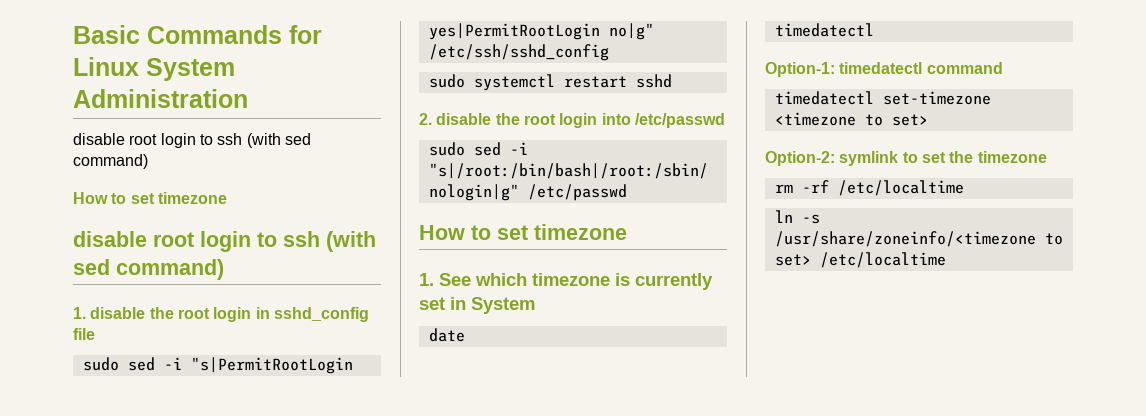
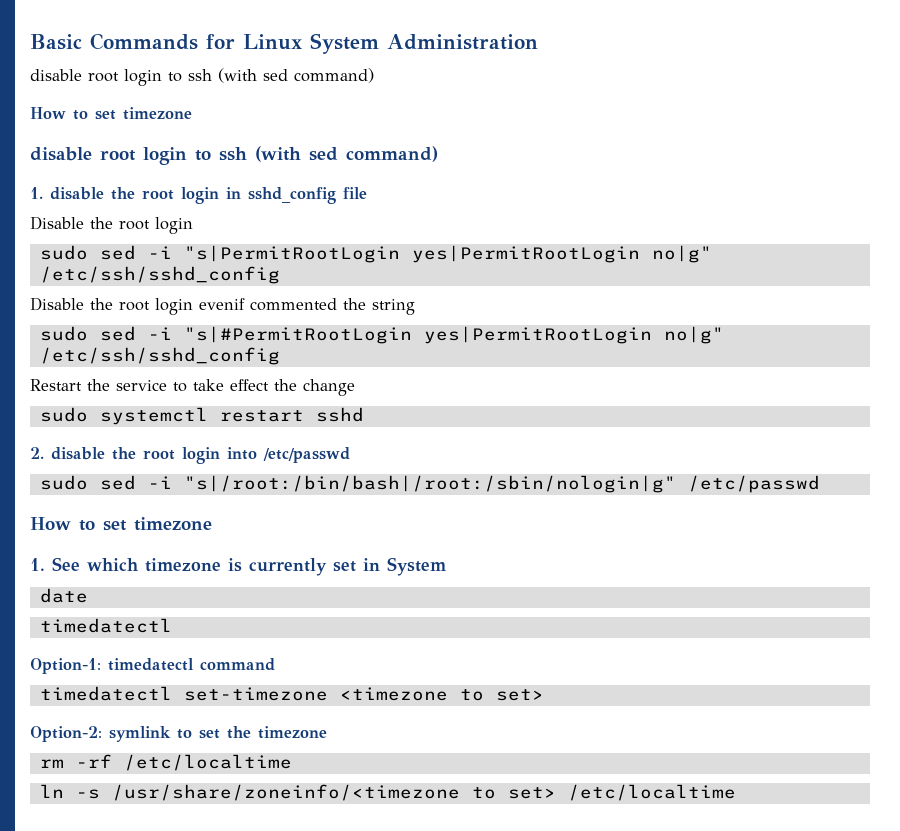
  1. disable the root login in sshd_config file
+ Disable the root login
+ Disable the root login evenif commented the string
+ sudo sed -i "s|#PermitRootLogin yes|PermitRootLogin no|g" /etc/ssh/sshd_config
+ Restart the service to take effect the change

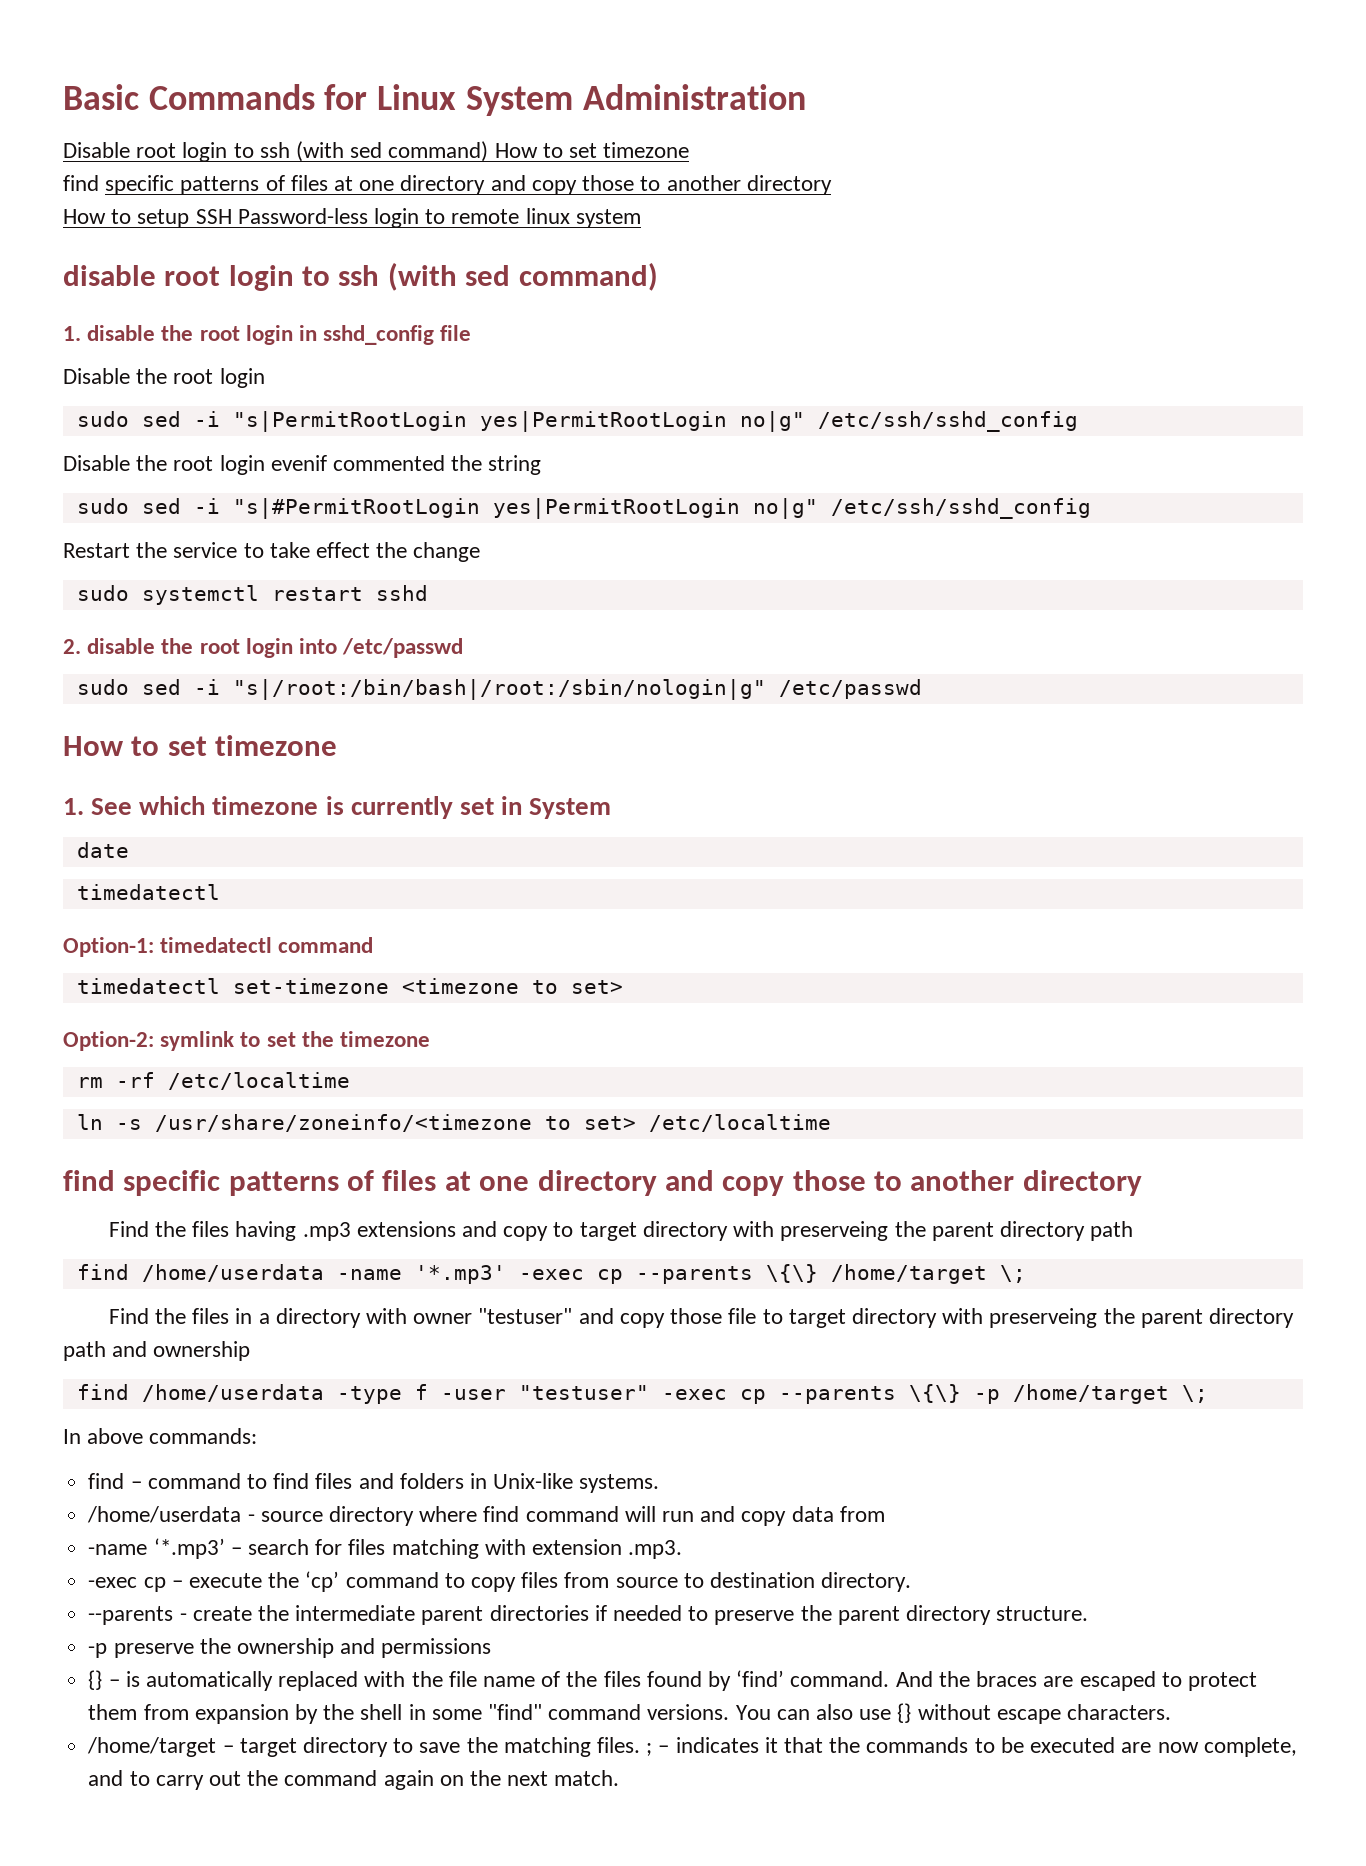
  Basic Commands for Linux System Administration
- disable root login to ssh (with sed command)
- How to set timezone
+ Disable root login to ssh (with sed command) How to set timezone
+ find specific patterns of files at one directory and copy those to another directory
+ How to setup SSH Password-less login to remote linux system
  ln -s /usr/share/zoneinfo/<timezone to set> /etc/localtime
+ find specific patterns of files at one directory and copy those to another directory
+ Find the files having .mp3 extensions and copy to target directory with preserveing the parent directory path
+ find /home/userdata -name '*.mp3' -exec cp --parents \{\} /home/target \;
+ Find the files in a directory with owner "testuser" and copy those file to target directory with preserveing the parent directory path and ownership
+ find /home/userdata -type f -user "testuser" -exec cp --parents \{\} -p /home/target \;
+ In above commands:
+ find – command to find files and folders in Unix-like systems.
+ /home/userdata - source directory where find command will run and copy data from
+ -name ‘*.mp3’ – search for files matching with extension .mp3.
+ -exec cp – execute the ‘cp’ command to copy files from source to destination directory.
+ --parents - create the intermediate parent directories if needed to preserve the parent directory structure.
+ -p preserve the ownership and permissions
+ {} – is automatically replaced with the file name of the files found by ‘find’ command. And the braces are escaped to protect them from expansion by the shell in some "find" command versions. You can also use {} without escape characters.
+ /home/target – target directory to save the matching files. ; – indicates it that the commands to be executed are now complete, and to carry out the command again on the next match.

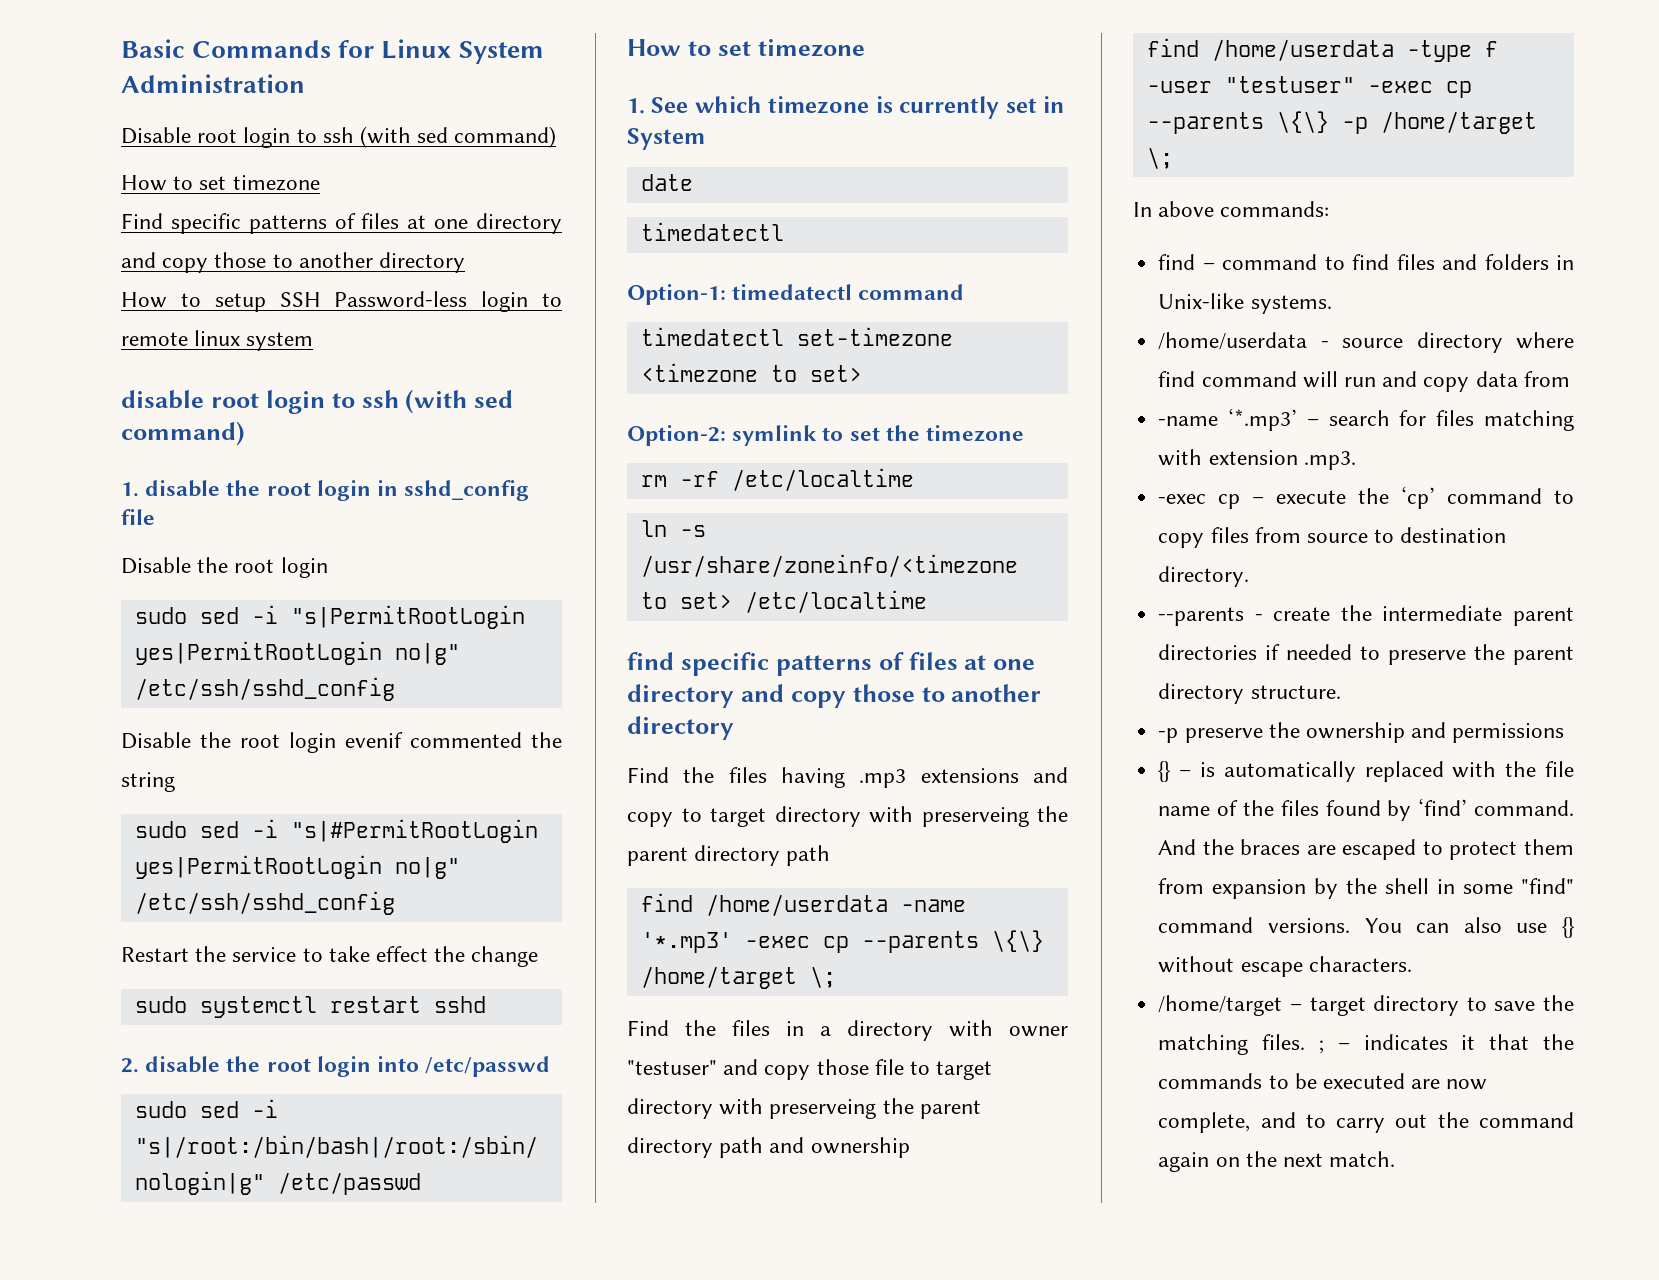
- Disable root login to ssh (with sed command) How to set timezone
- find specific patterns of files at one directory and copy those to another directory
+ Disable root login to ssh (with sed command)
+ How to set timezone
+ Find specific patterns of files at one directory and copy those to another directory

